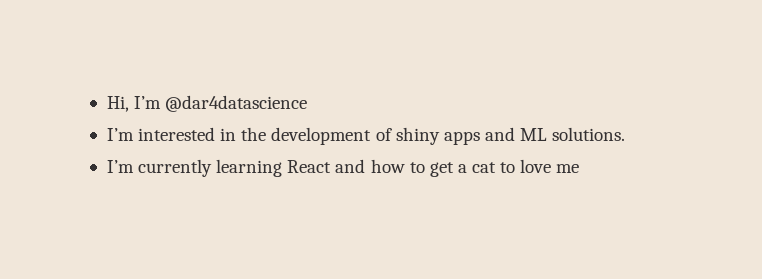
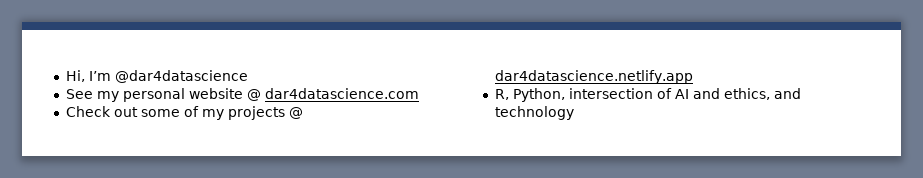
- I’m interested in the development of shiny apps and ML solutions.
- I’m currently learning React and how to get a cat to love me
+ See my personal website @ dar4datascience.com
+ Check out some of my projects @ dar4datascience.netlify.app
+ R, Python, intersection of AI and ethics, and technology

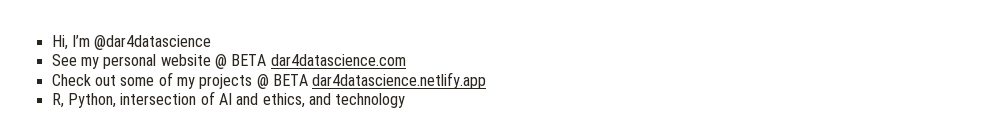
- See my personal website @ dar4datascience.com
+ See my personal website @ BETA dar4datascience.com
- Check out some of my projects @ dar4datascience.netlify.app
+ Check out some of my projects @ BETA dar4datascience.netlify.app

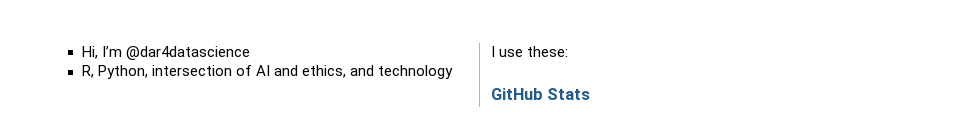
- See my personal website @ BETA dar4datascience.com
- Check out some of my projects @ BETA dar4datascience.netlify.app
+ I use these:
+ GitHub Stats

